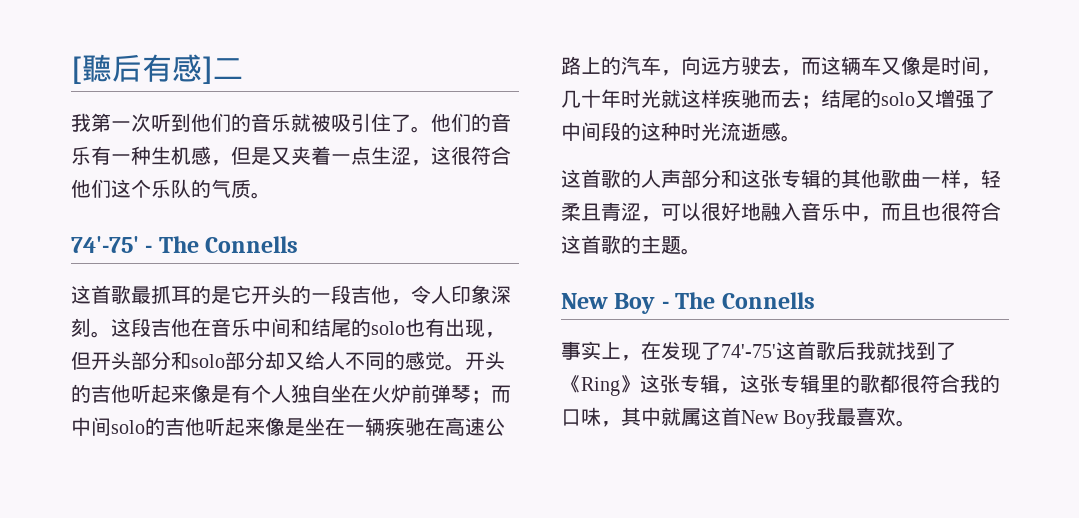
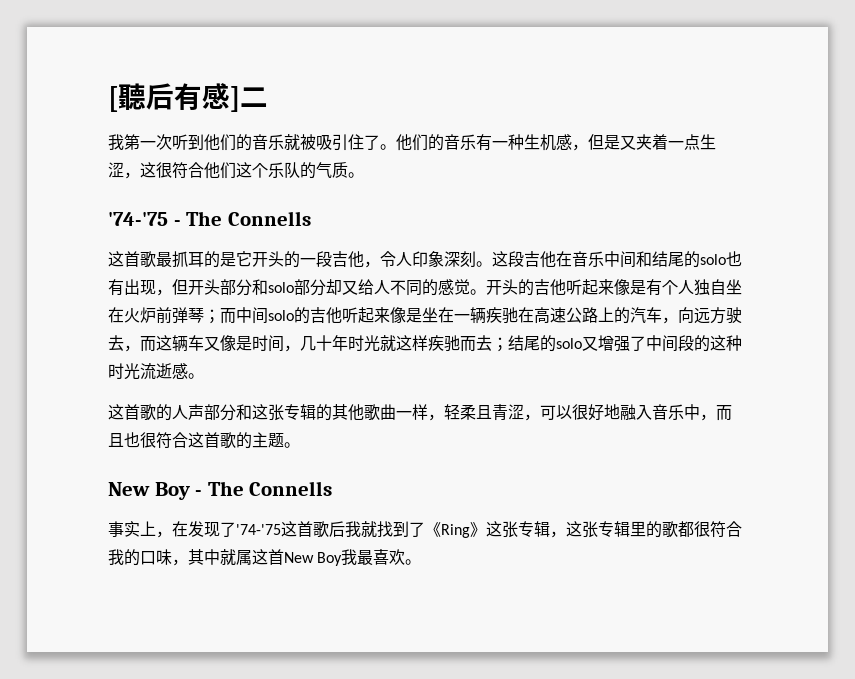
- 74'-75' - The Connells
+ '74-'75 - The Connells
- 事实上，在发现了74'-75'这首歌后我就找到了《Ring》这张专辑，这张专辑里的歌都很符合我的口味，其中就属这首New Boy我最喜欢。
+ 事实上，在发现了'74-'75这首歌后我就找到了《Ring》这张专辑，这张专辑里的歌都很符合我的口味，其中就属这首New Boy我最喜欢。

